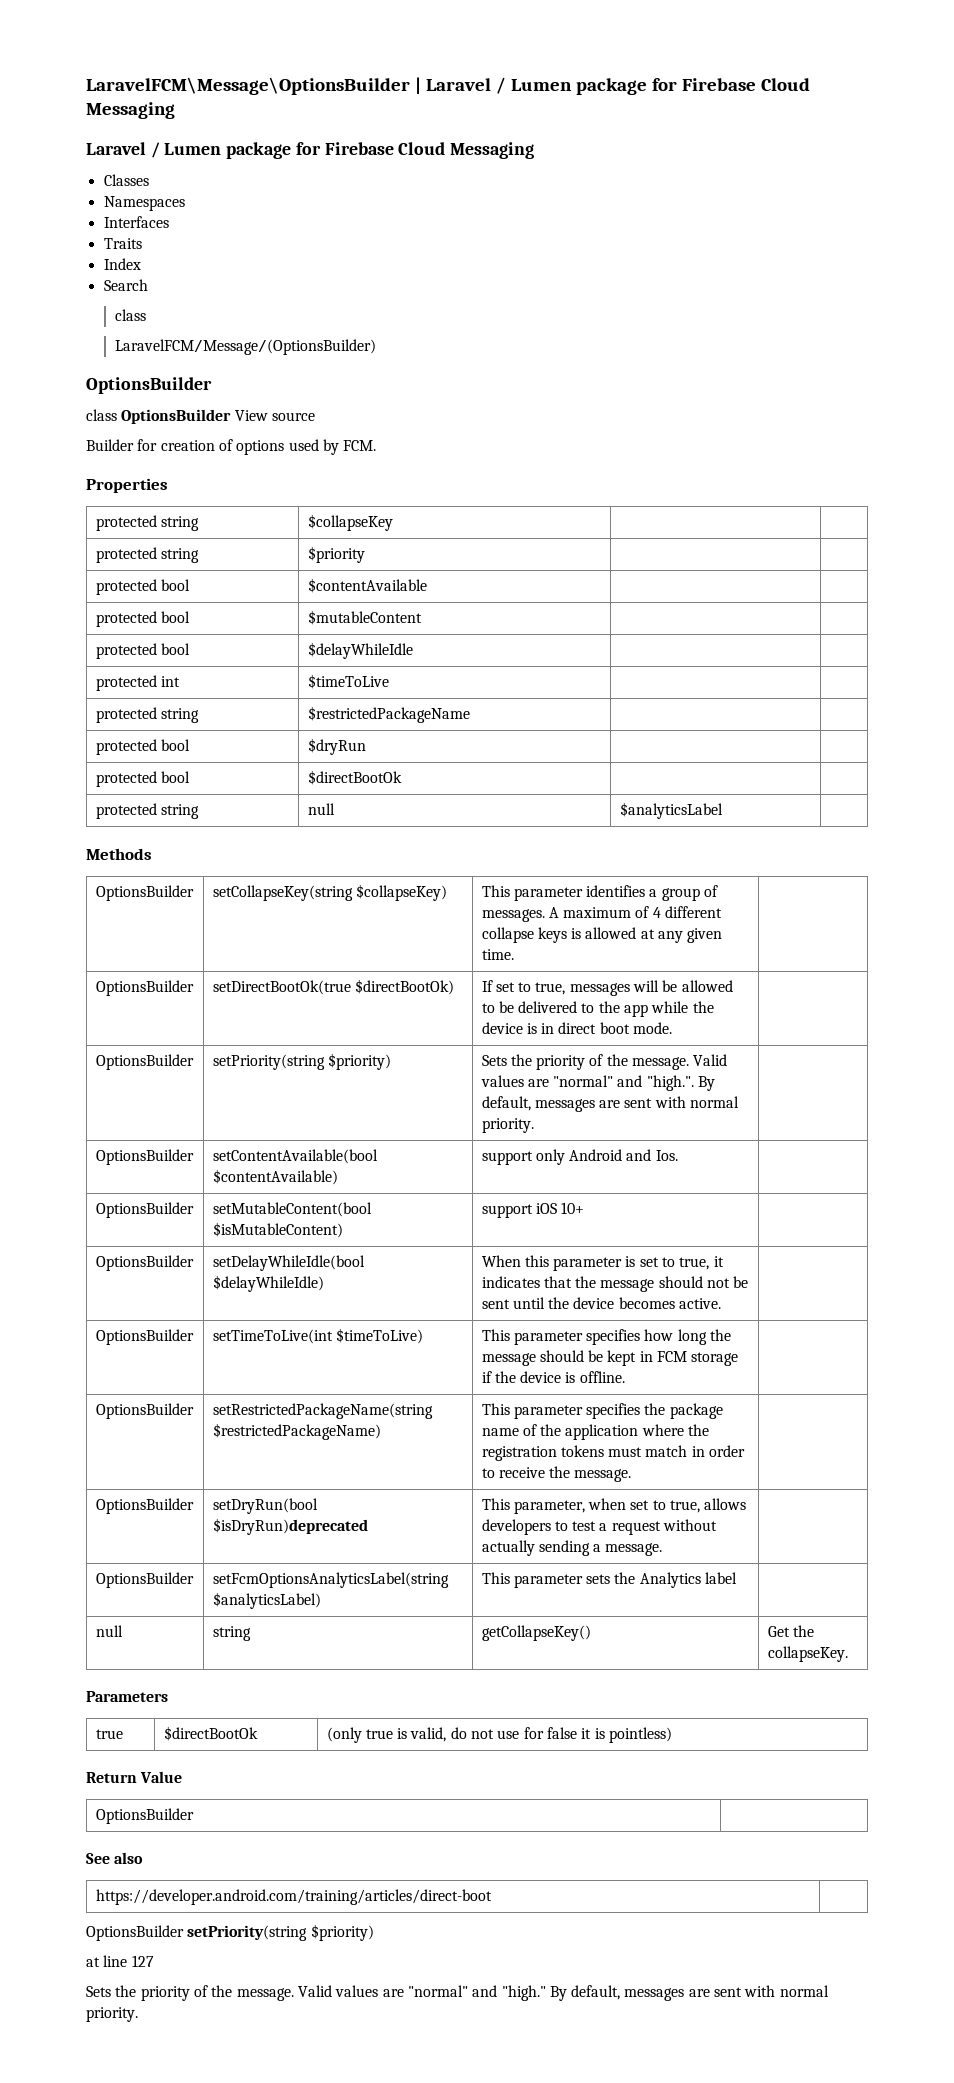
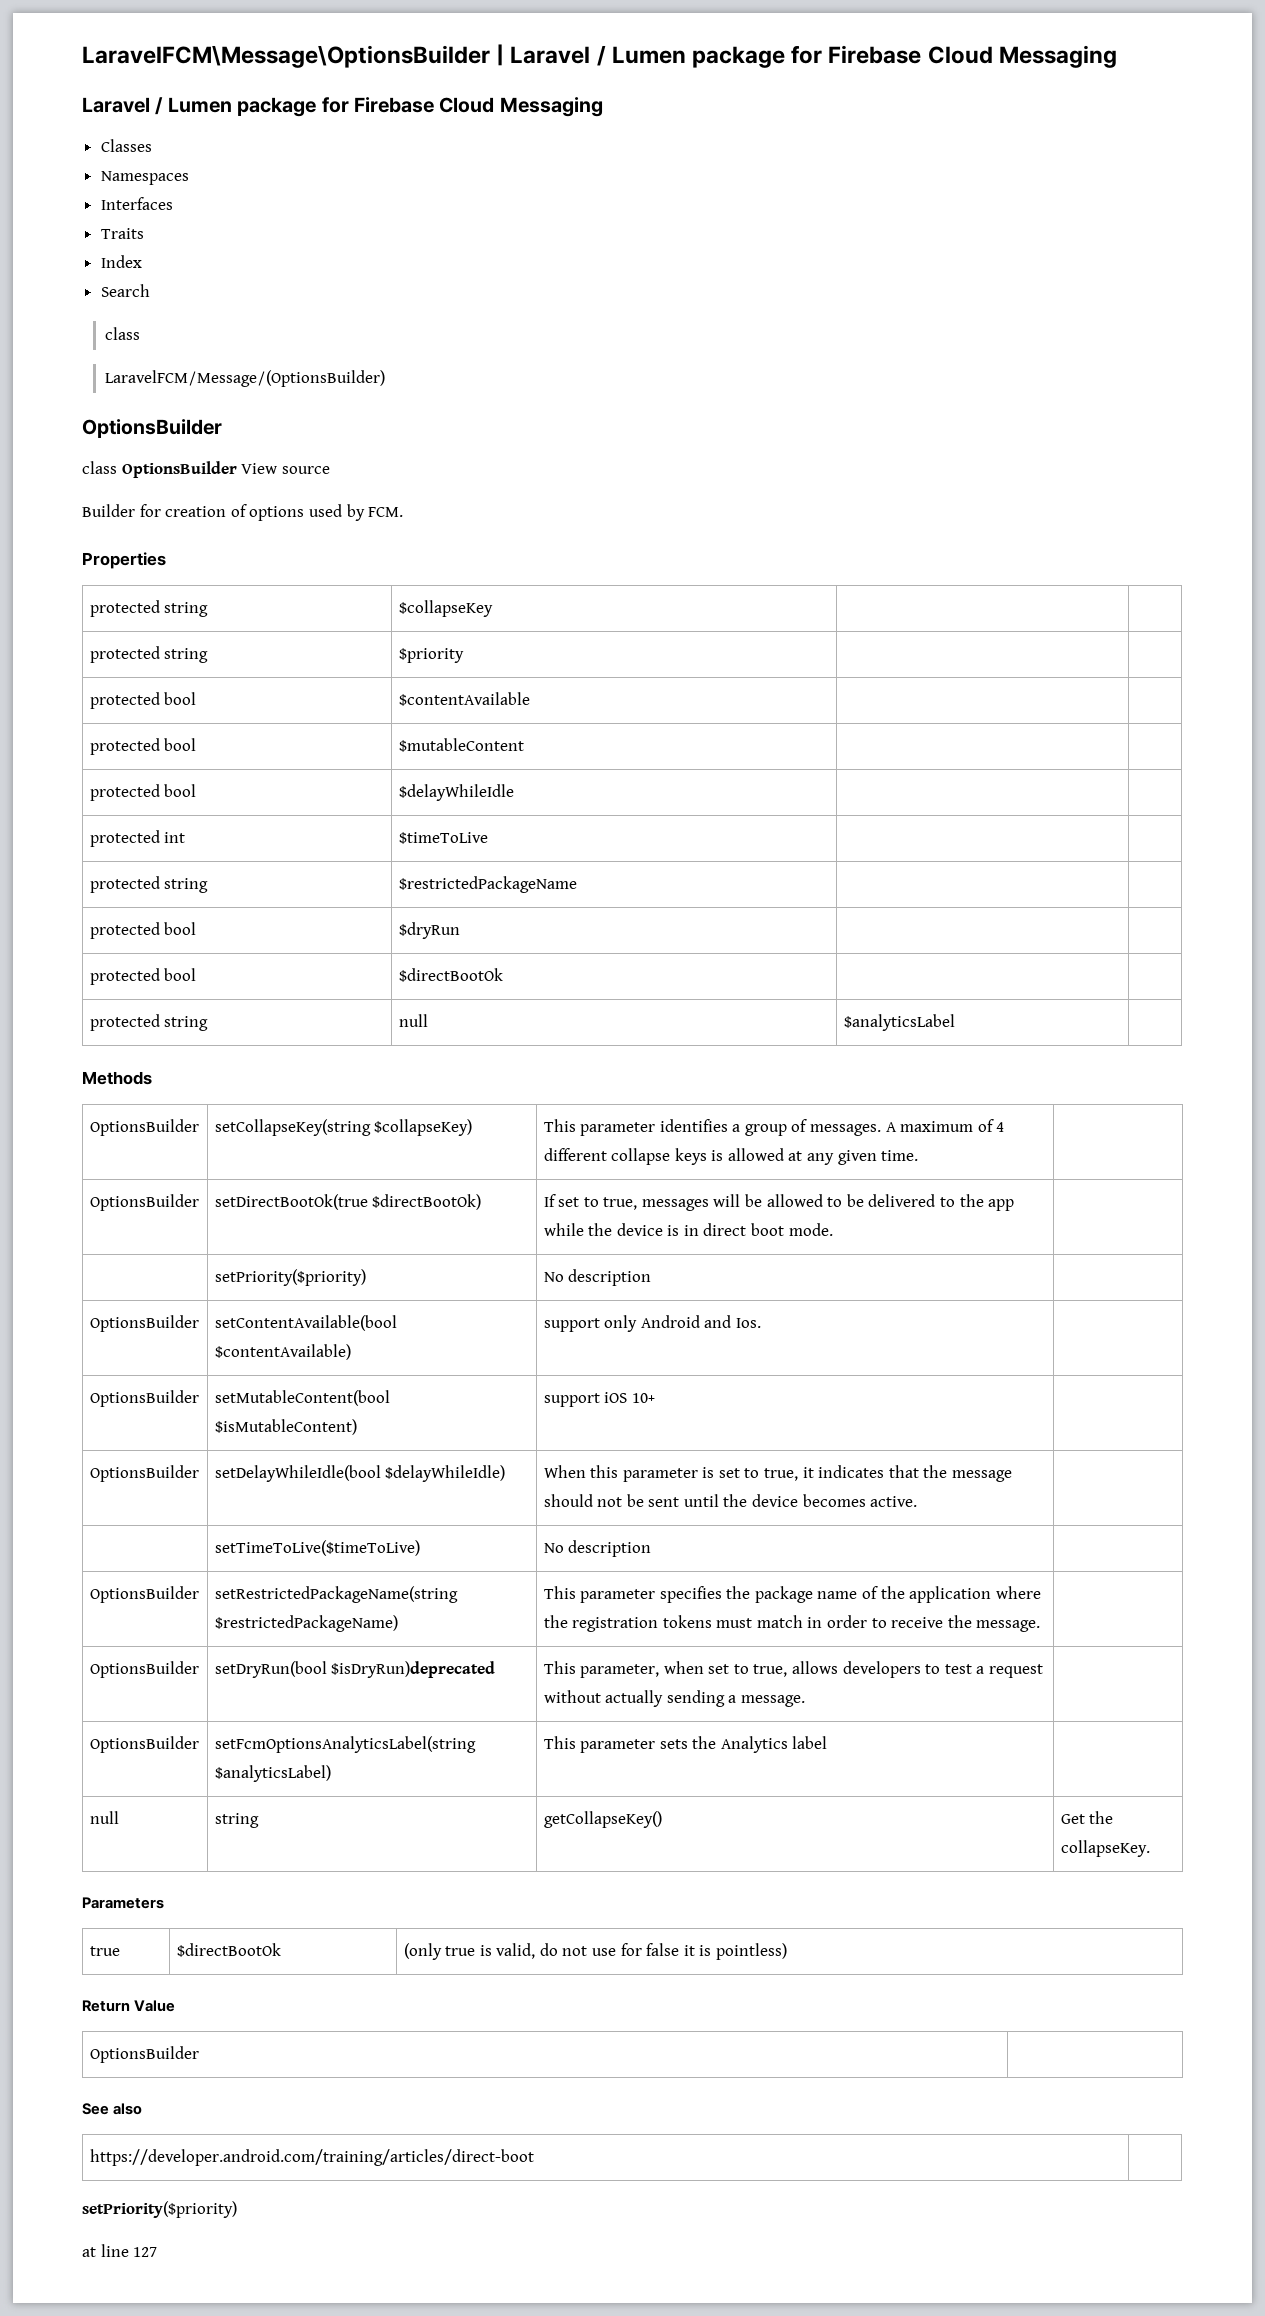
- OptionsBuilder | setPriority(string $priority) | Sets the priority of the message. Valid values are "normal" and "high.". By default, messages are sent with normal priority. |
+ | setPriority($priority) | No description |
- OptionsBuilder | setTimeToLive(int $timeToLive) | This parameter specifies how long the message should be kept in FCM storage if the device is offline. |
+ | setTimeToLive($timeToLive) | No description |
  https://developer.android.com/training/articles/direct-boot |
- OptionsBuilder setPriority(string $priority)
+ setPriority($priority)
- Sets the priority of the message. Valid values are "normal" and "high." By default, messages are sent with normal priority.

